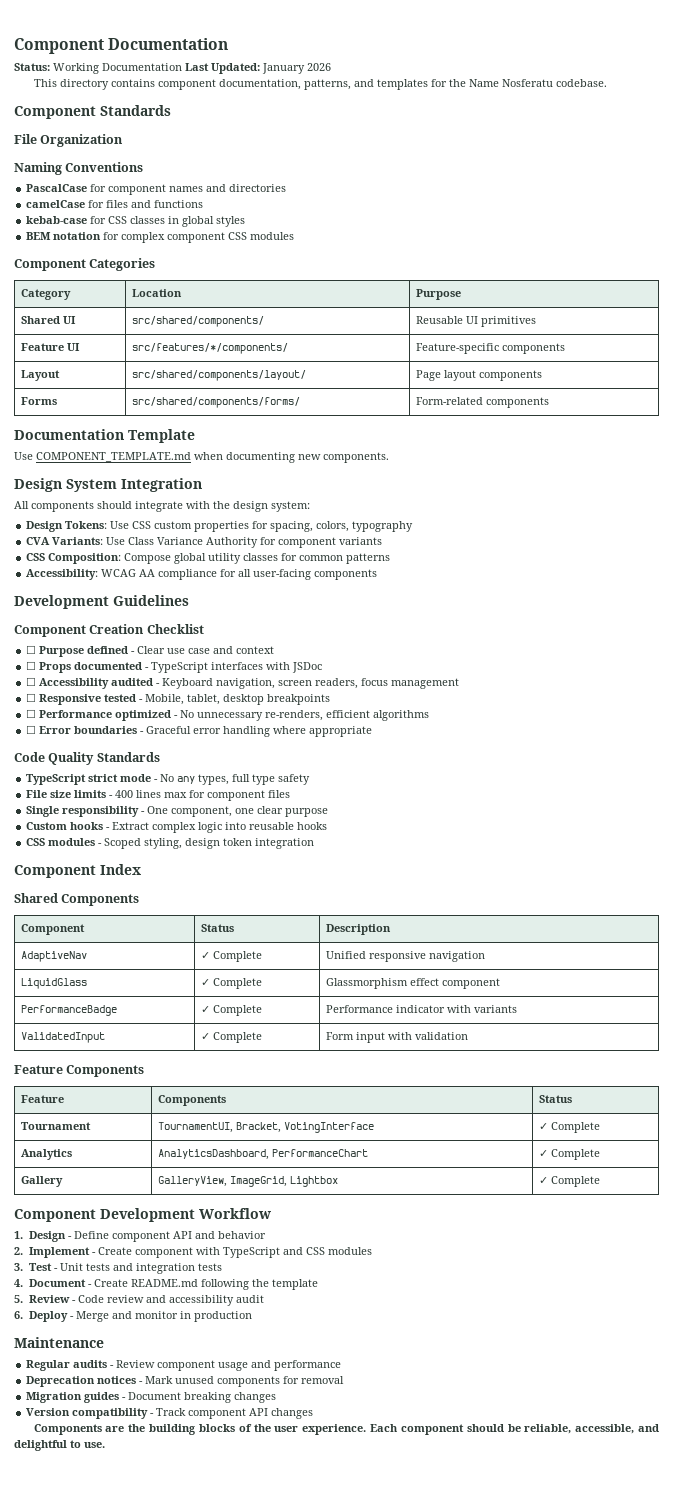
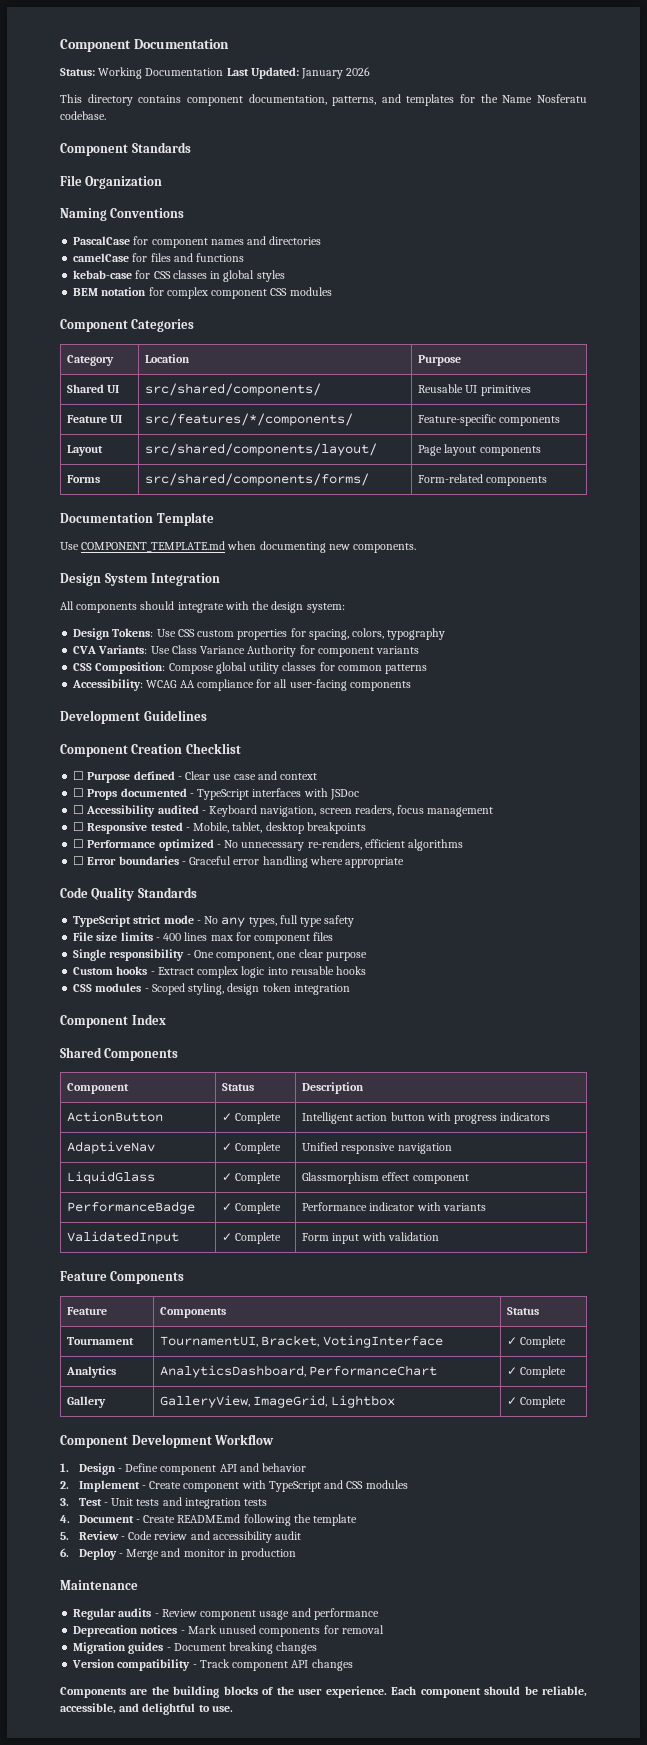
+ ActionButton | ✓ Complete | Intelligent action button with progress indicators

